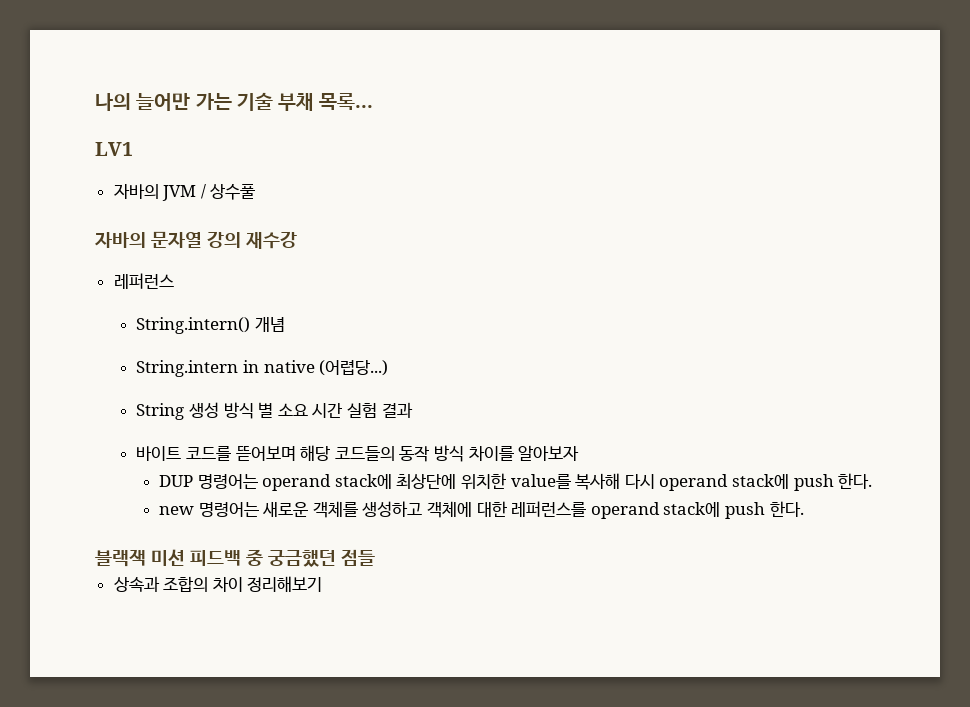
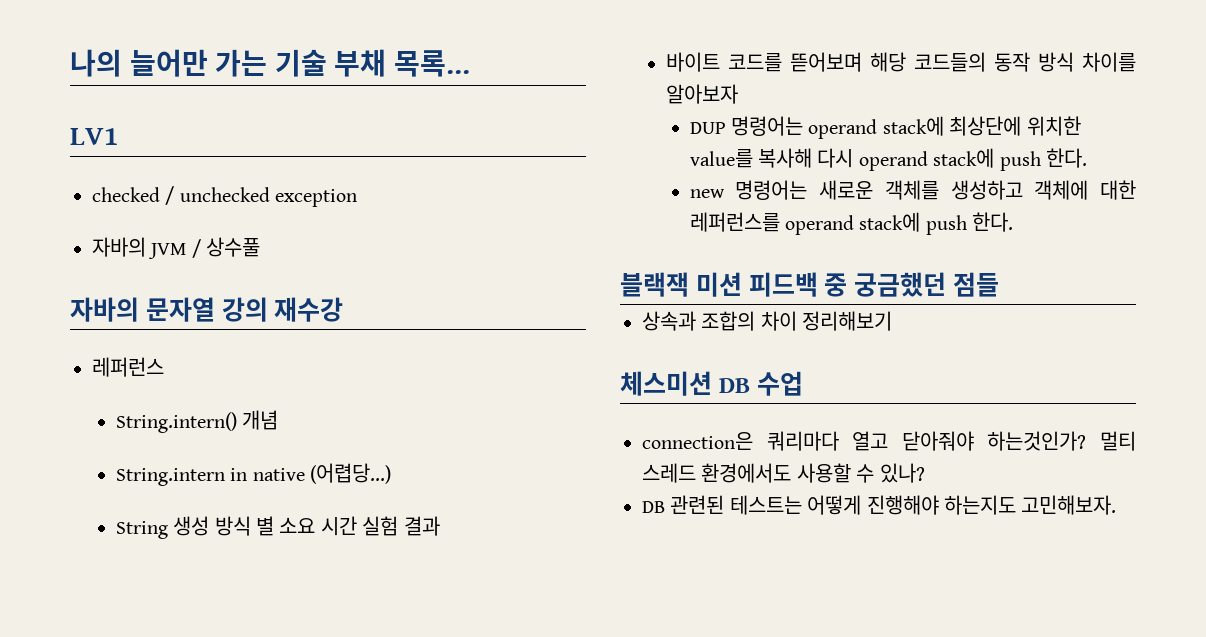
+ checked / unchecked exception
+ 체스미션 DB 수업
+ connection은 쿼리마다 열고 닫아줘야 하는것인가? 멀티 스레드 환경에서도 사용할 수 있나?
+ DB 관련된 테스트는 어떻게 진행해야 하는지도 고민해보자.

